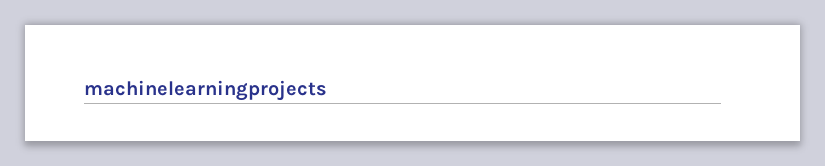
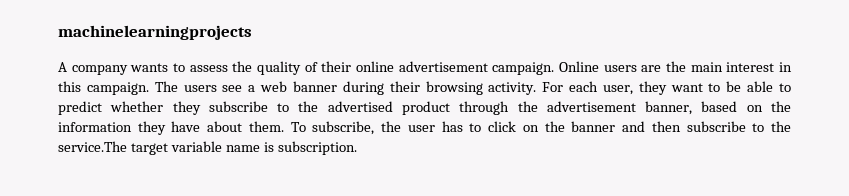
+ A company wants to assess the quality of their online advertisement campaign. Online users are the main interest in this campaign. The users see a web banner during their browsing activity. For each user, they want to be able to predict whether they subscribe to the advertised product through the advertisement banner, based on the information they have about them. To subscribe, the user has to click on the banner and then subscribe to the service.The target variable name is subscription.

